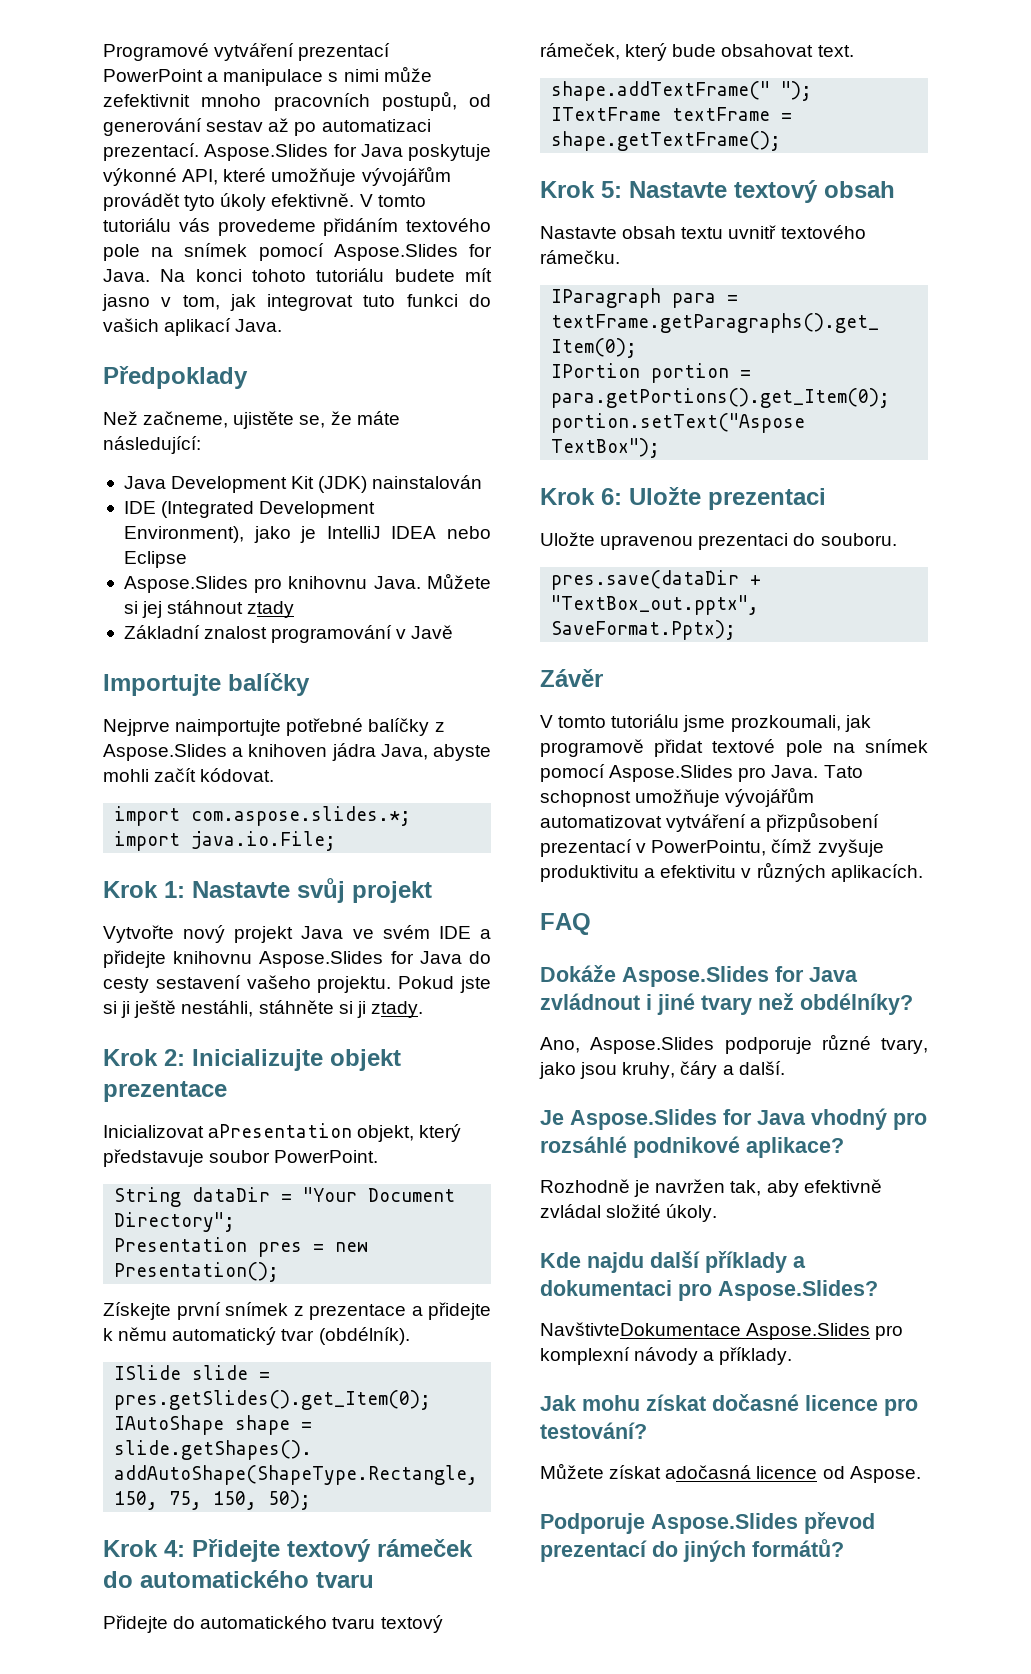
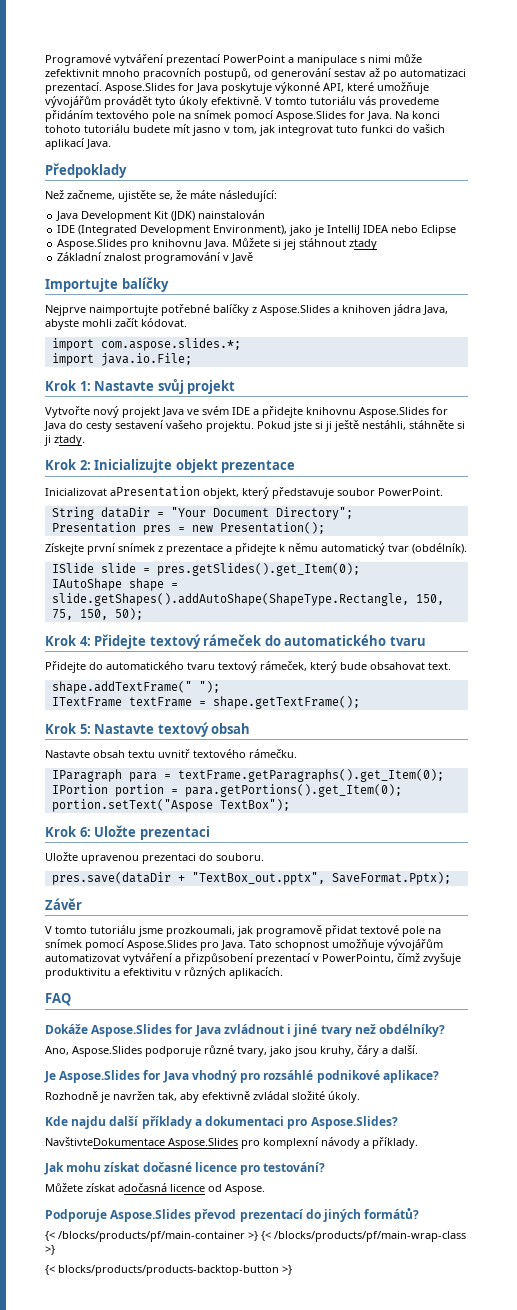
+ {< /blocks/products/pf/main-container >} {< /blocks/products/pf/main-wrap-class >}
+ {< blocks/products/products-backtop-button >}

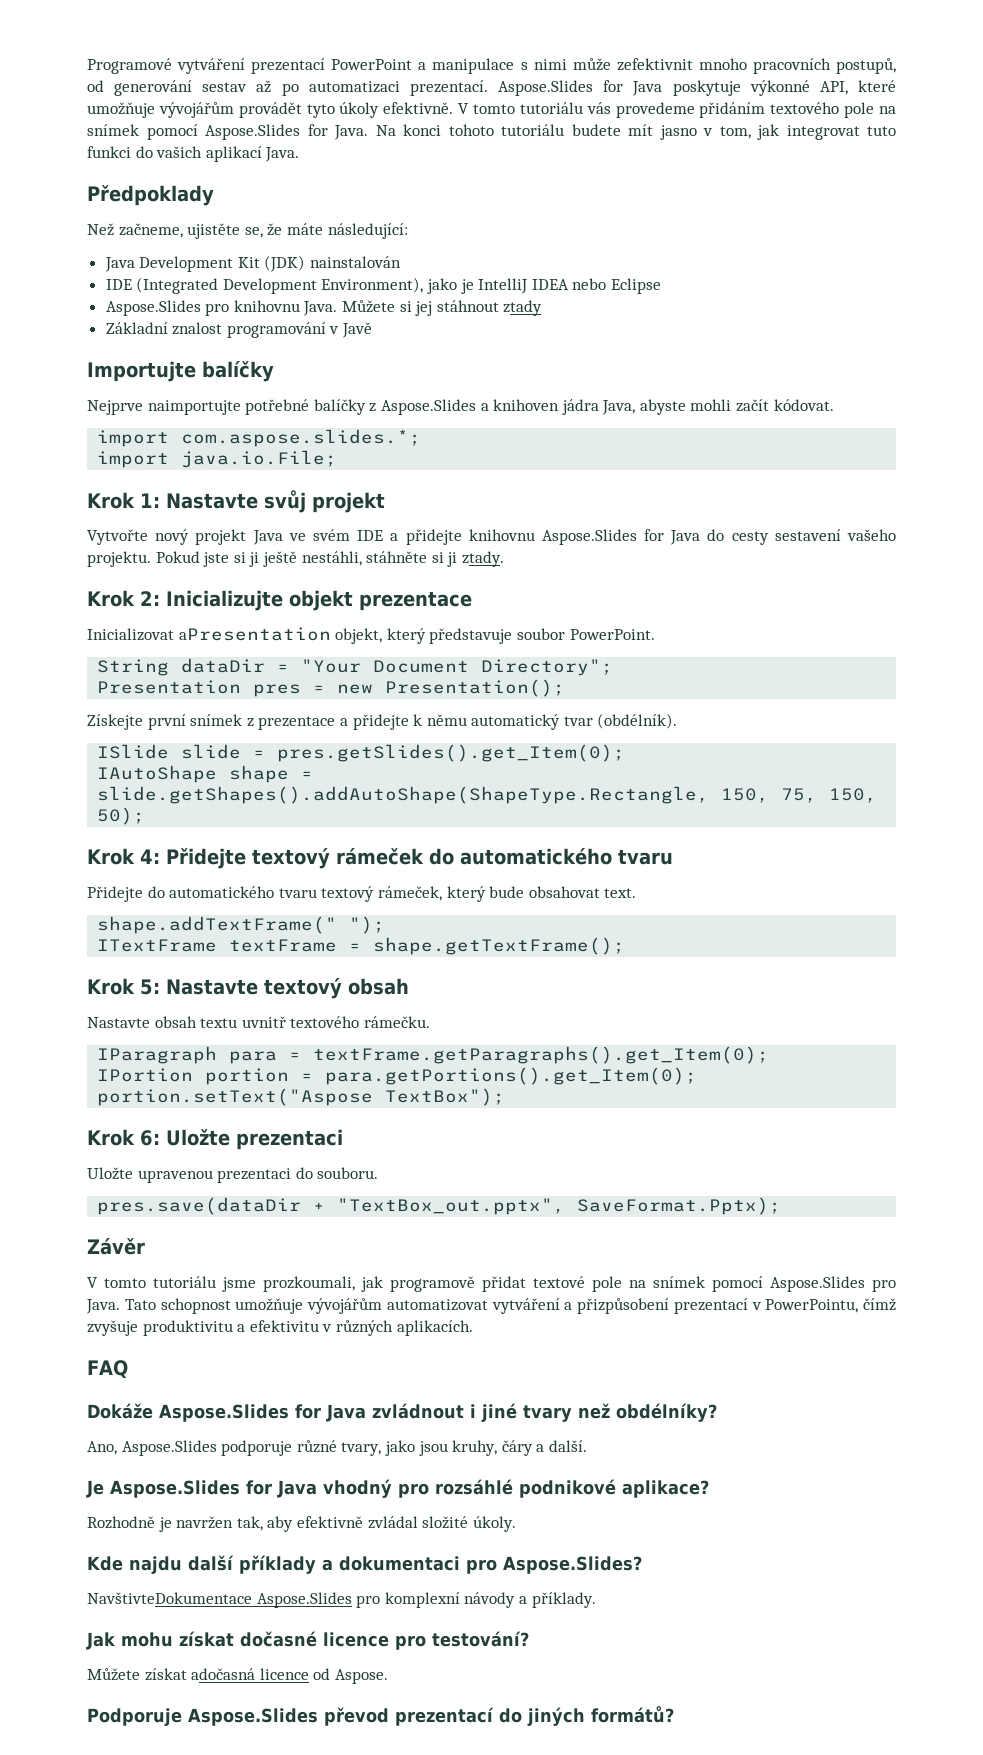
- {< /blocks/products/pf/main-container >} {< /blocks/products/pf/main-wrap-class >}
- {< blocks/products/products-backtop-button >}

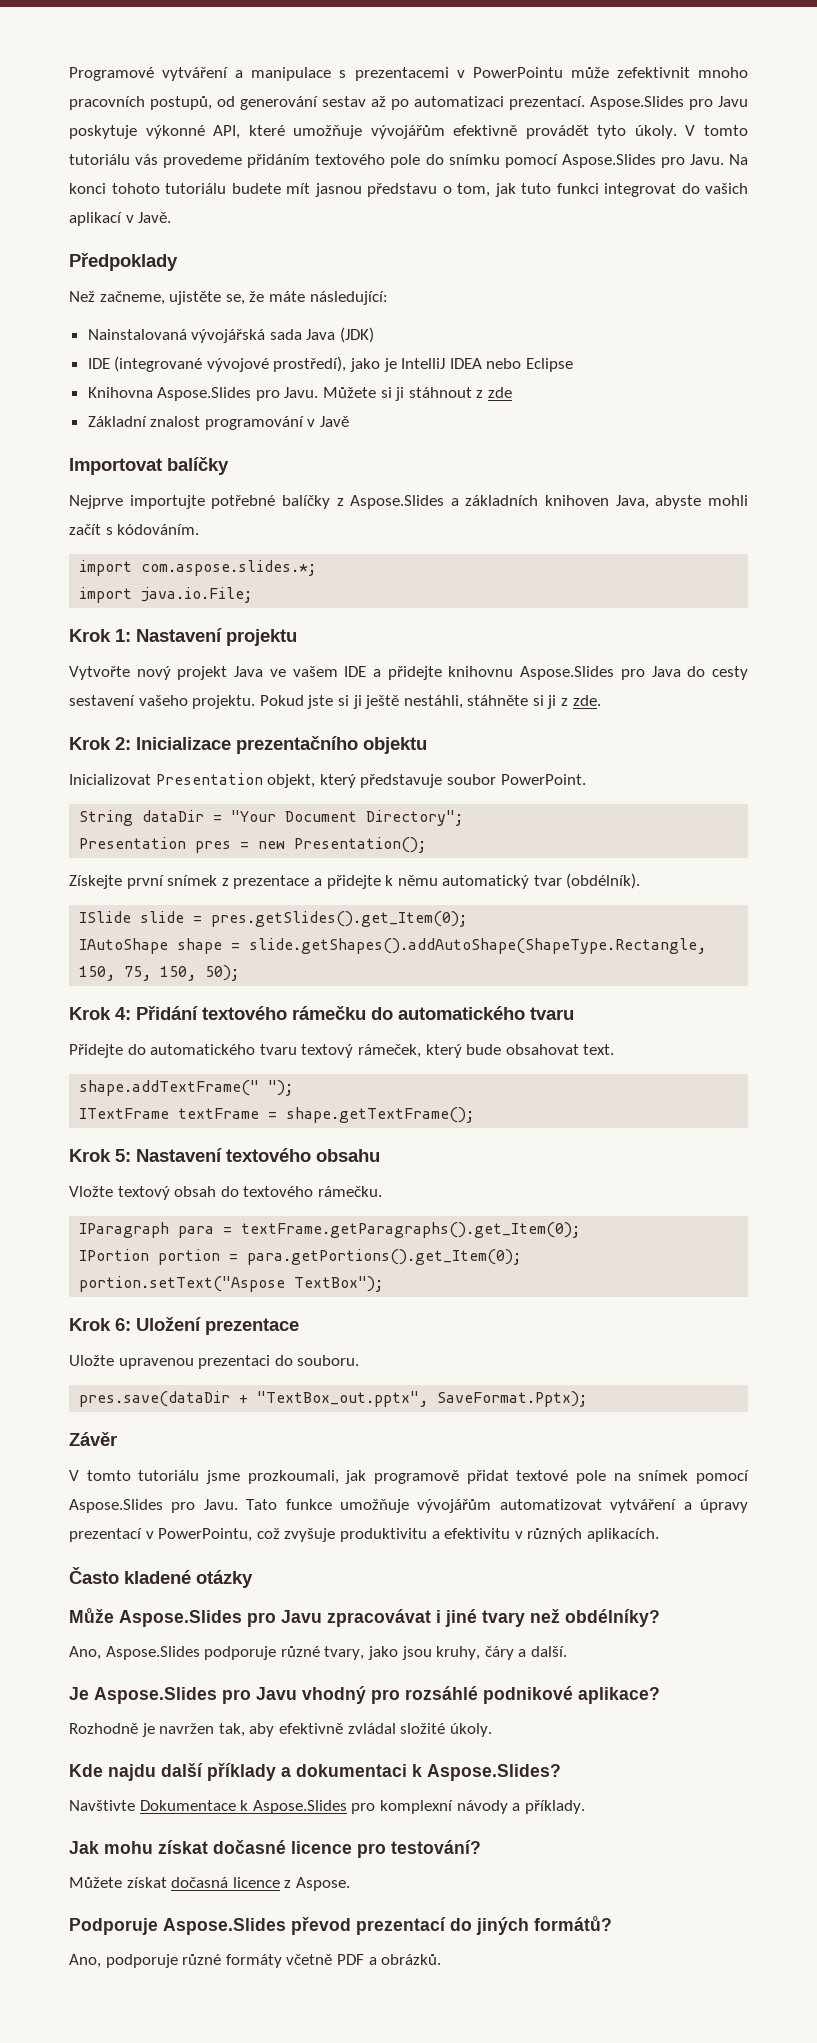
- Programové vytváření prezentací PowerPoint a manipulace s nimi může zefektivnit mnoho pracovních postupů, od generování sestav až po automatizaci prezentací.
+ Programové vytváření a manipulace s prezentacemi v PowerPointu může zefektivnit mnoho pracovních postupů, od generování sestav až po automatizaci prezentací.
- Aspose.Slides for Java poskytuje výkonné API, které umožňuje vývojářům provádět tyto úkoly efektivně.
+ Aspose.Slides pro Javu poskytuje výkonné API, které umožňuje vývojářům efektivně provádět tyto úkoly.
- V tomto tutoriálu vás provedeme přidáním textového pole na snímek pomocí Aspose.Slides for Java.
+ V tomto tutoriálu vás provedeme přidáním textového pole do snímku pomocí Aspose.Slides pro Javu.
- Na konci tohoto tutoriálu budete mít jasno v tom, jak integrovat tuto funkci do vašich aplikací Java.
+ Na konci tohoto tutoriálu budete mít jasnou představu o tom, jak tuto funkci integrovat do vašich aplikací v Javě.
- Java Development Kit (JDK) nainstalován
- IDE (Integrated Development Environment), jako je IntelliJ IDEA nebo Eclipse
+ Nainstalovaná vývojářská sada Java (JDK)
+ IDE (integrované vývojové prostředí), jako je IntelliJ IDEA nebo Eclipse
- Aspose.Slides pro knihovnu Java. Můžete si jej stáhnout ztady
+ Knihovna Aspose.Slides pro Javu. Můžete si ji stáhnout z zde
- Importujte balíčky
+ Importovat balíčky
- Nejprve naimportujte potřebné balíčky z Aspose.Slides a knihoven jádra Java, abyste mohli začít kódovat.
+ Nejprve importujte potřebné balíčky z Aspose.Slides a základních knihoven Java, abyste mohli začít s kódováním.
- Krok 1: Nastavte svůj projekt
+ Krok 1: Nastavení projektu
- Vytvořte nový projekt Java ve svém IDE a přidejte knihovnu Aspose.Slides for Java do cesty sestavení vašeho projektu.
+ Vytvořte nový projekt Java ve vašem IDE a přidejte knihovnu Aspose.Slides pro Java do cesty sestavení vašeho projektu.
- Pokud jste si ji ještě nestáhli, stáhněte si ji ztady.
+ Pokud jste si ji ještě nestáhli, stáhněte si ji z zde.
- Krok 2: Inicializujte objekt prezentace
+ Krok 2: Inicializace prezentačního objektu
- Inicializovat aPresentation objekt, který představuje soubor PowerPoint.
+ Inicializovat Presentation objekt, který představuje soubor PowerPoint.
- Krok 4: Přidejte textový rámeček do automatického tvaru
+ Krok 4: Přidání textového rámečku do automatického tvaru
- Krok 5: Nastavte textový obsah
- Nastavte obsah textu uvnitř textového rámečku.
+ Krok 5: Nastavení textového obsahu
+ Vložte textový obsah do textového rámečku.
- Krok 6: Uložte prezentaci
+ Krok 6: Uložení prezentace
- V tomto tutoriálu jsme prozkoumali, jak programově přidat textové pole na snímek pomocí Aspose.Slides pro Java. Tato schopnost umožňuje vývojářům automatizovat vytváření a přizpůsobení prezentací v PowerPointu, čímž zvyšuje produktivitu a efektivitu v různých aplikacích.
+ V tomto tutoriálu jsme prozkoumali, jak programově přidat textové pole na snímek pomocí Aspose.Slides pro Javu. Tato funkce umožňuje vývojářům automatizovat vytváření a úpravy prezentací v PowerPointu, což zvyšuje produktivitu a efektivitu v různých aplikacích.
- FAQ
- Dokáže Aspose.Slides for Java zvládnout i jiné tvary než obdélníky?
+ Často kladené otázky
+ Může Aspose.Slides pro Javu zpracovávat i jiné tvary než obdélníky?
- Je Aspose.Slides for Java vhodný pro rozsáhlé podnikové aplikace?
+ Je Aspose.Slides pro Javu vhodný pro rozsáhlé podnikové aplikace?
- Kde najdu další příklady a dokumentaci pro Aspose.Slides?
+ Kde najdu další příklady a dokumentaci k Aspose.Slides?
- NavštivteDokumentace Aspose.Slides pro komplexní návody a příklady.
+ Navštivte Dokumentace k Aspose.Slides pro komplexní návody a příklady.
- Můžete získat adočasná licence od Aspose.
+ Můžete získat dočasná licence z Aspose.
+ Ano, podporuje různé formáty včetně PDF a obrázků.

